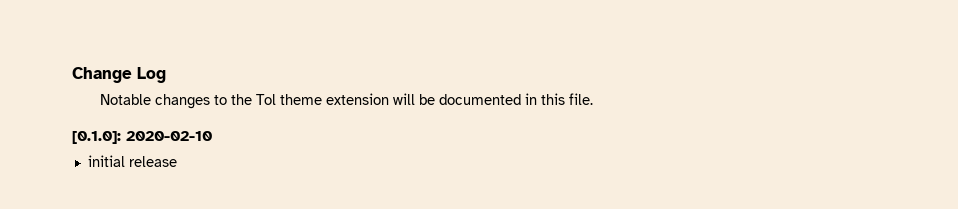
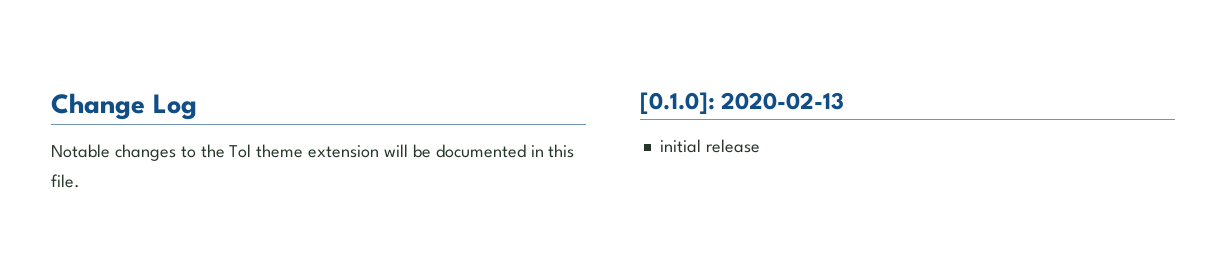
- [0.1.0]: 2020-02-10
+ [0.1.0]: 2020-02-13

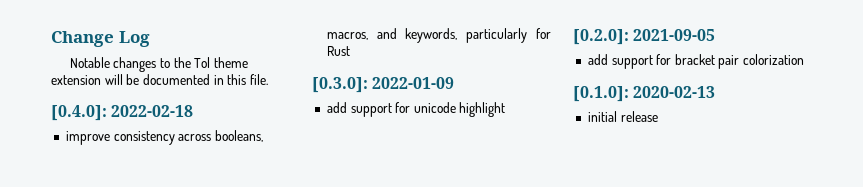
+ [0.4.0]: 2022-02-18
+ improve consistency across booleans, macros, and keywords, particularly for Rust
+ [0.3.0]: 2022-01-09
+ add support for unicode highlight
+ [0.2.0]: 2021-09-05
+ add support for bracket pair colorization

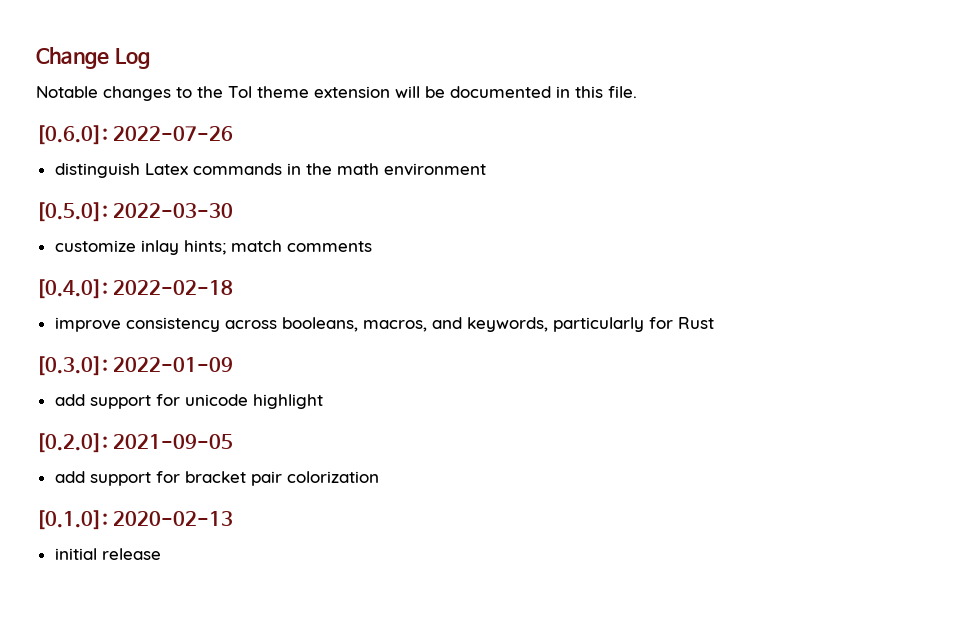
+ [0.6.0]: 2022-07-26
+ distinguish Latex commands in the math environment
+ [0.5.0]: 2022-03-30
+ customize inlay hints; match comments

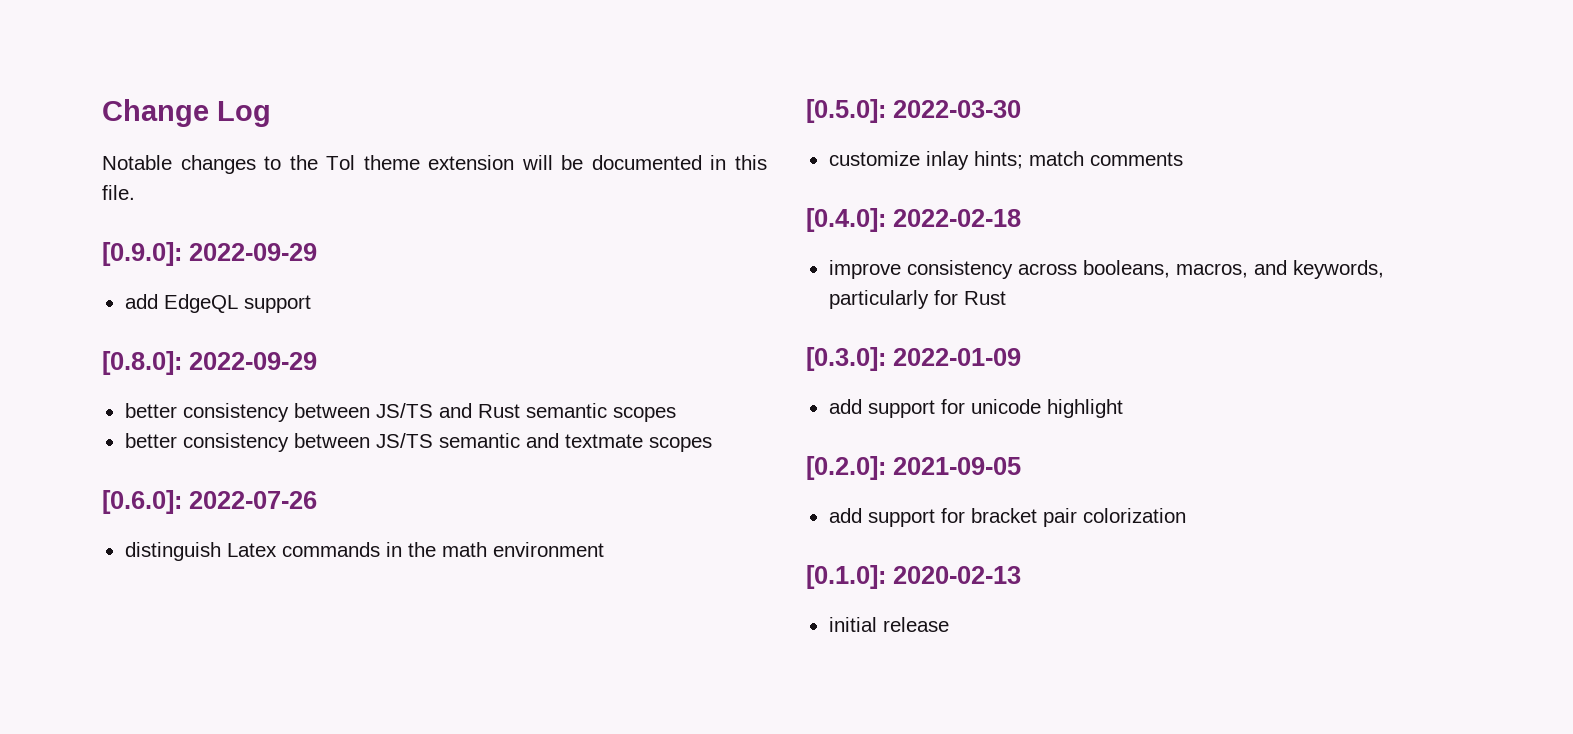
+ [0.9.0]: 2022-09-29
+ add EdgeQL support
+ [0.8.0]: 2022-09-29
+ better consistency between JS/TS and Rust semantic scopes
+ better consistency between JS/TS semantic and textmate scopes

